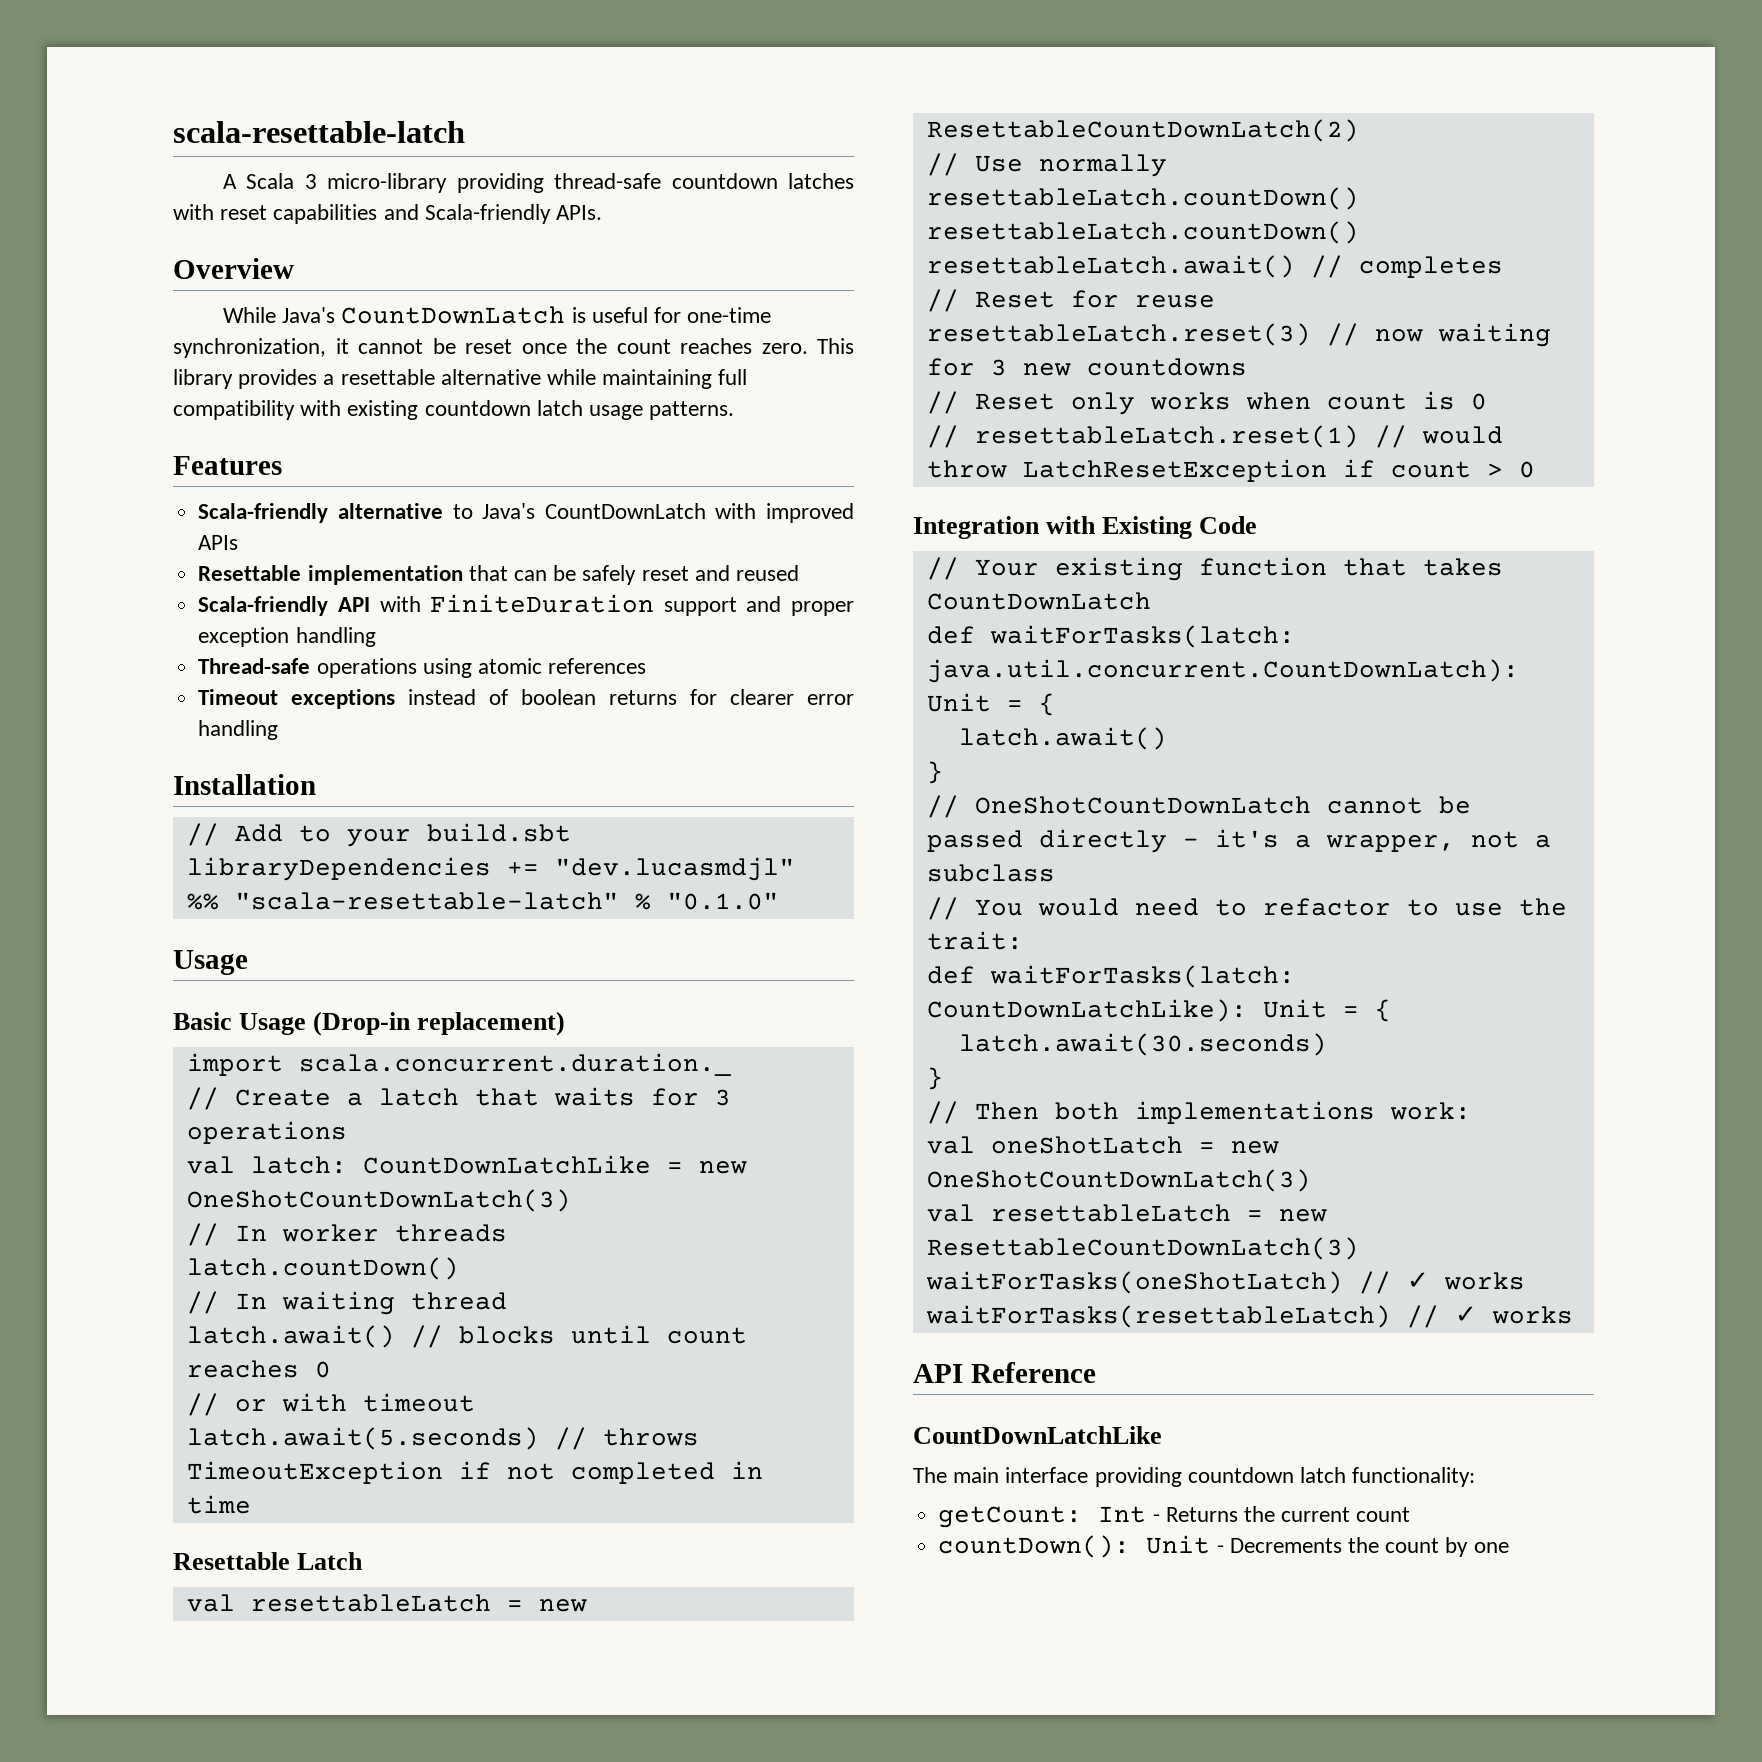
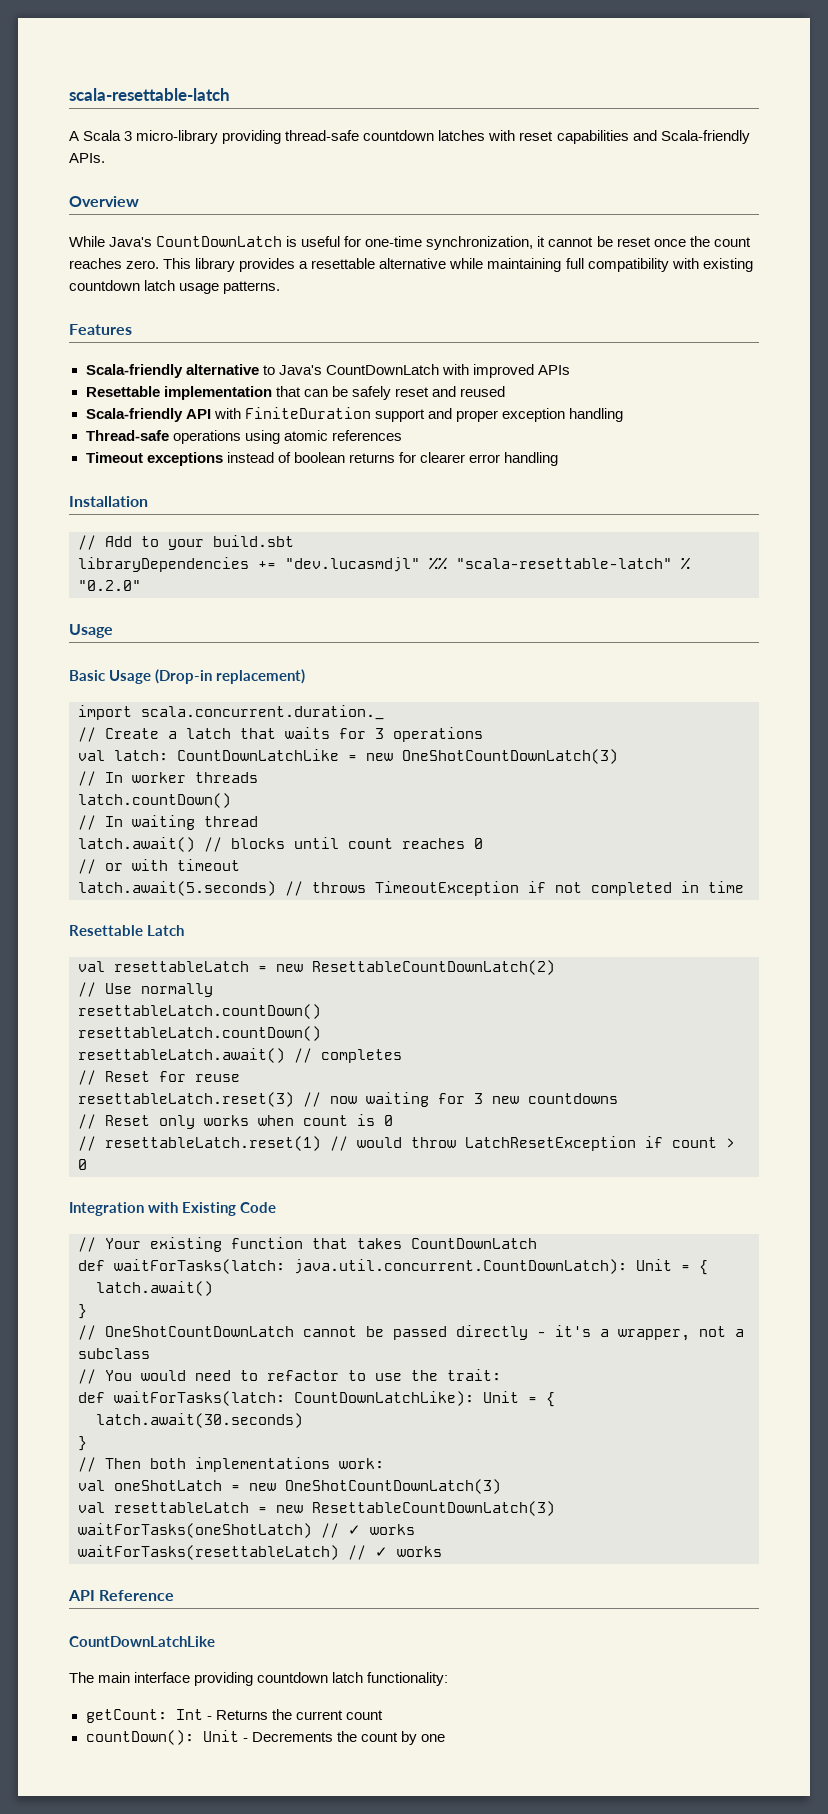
- libraryDependencies += "dev.lucasmdjl" %% "scala-resettable-latch" % "0.1.0"
+ libraryDependencies += "dev.lucasmdjl" %% "scala-resettable-latch" % "0.2.0"

